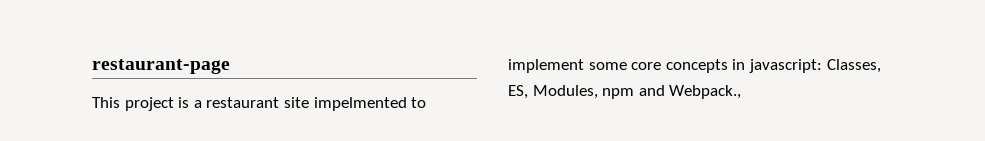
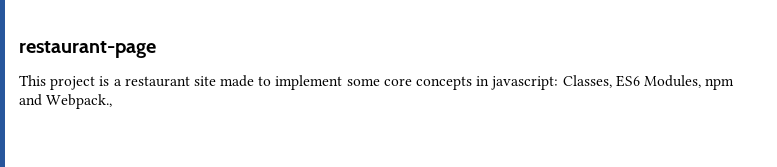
- This project is a restaurant site impelmented to implement some core concepts in javascript: Classes, ES, Modules, npm and Webpack.,
+ This project is a restaurant site made to implement some core concepts in javascript: Classes, ES6 Modules, npm and Webpack.,

